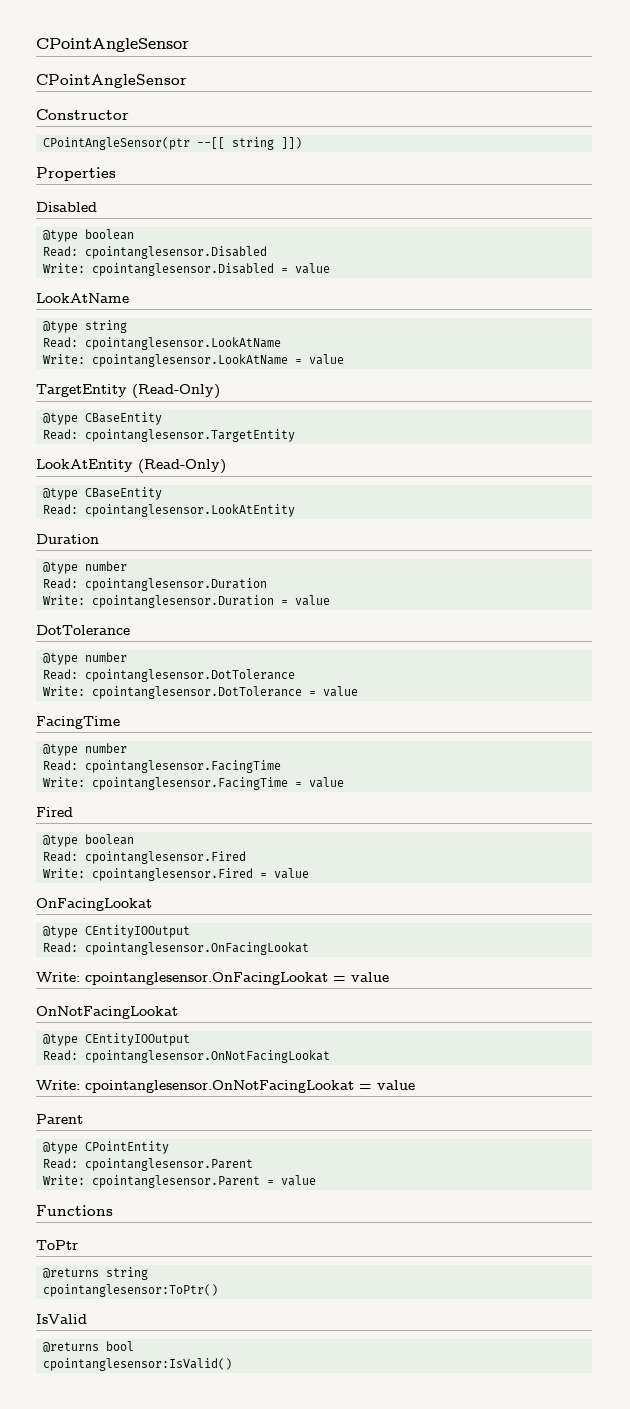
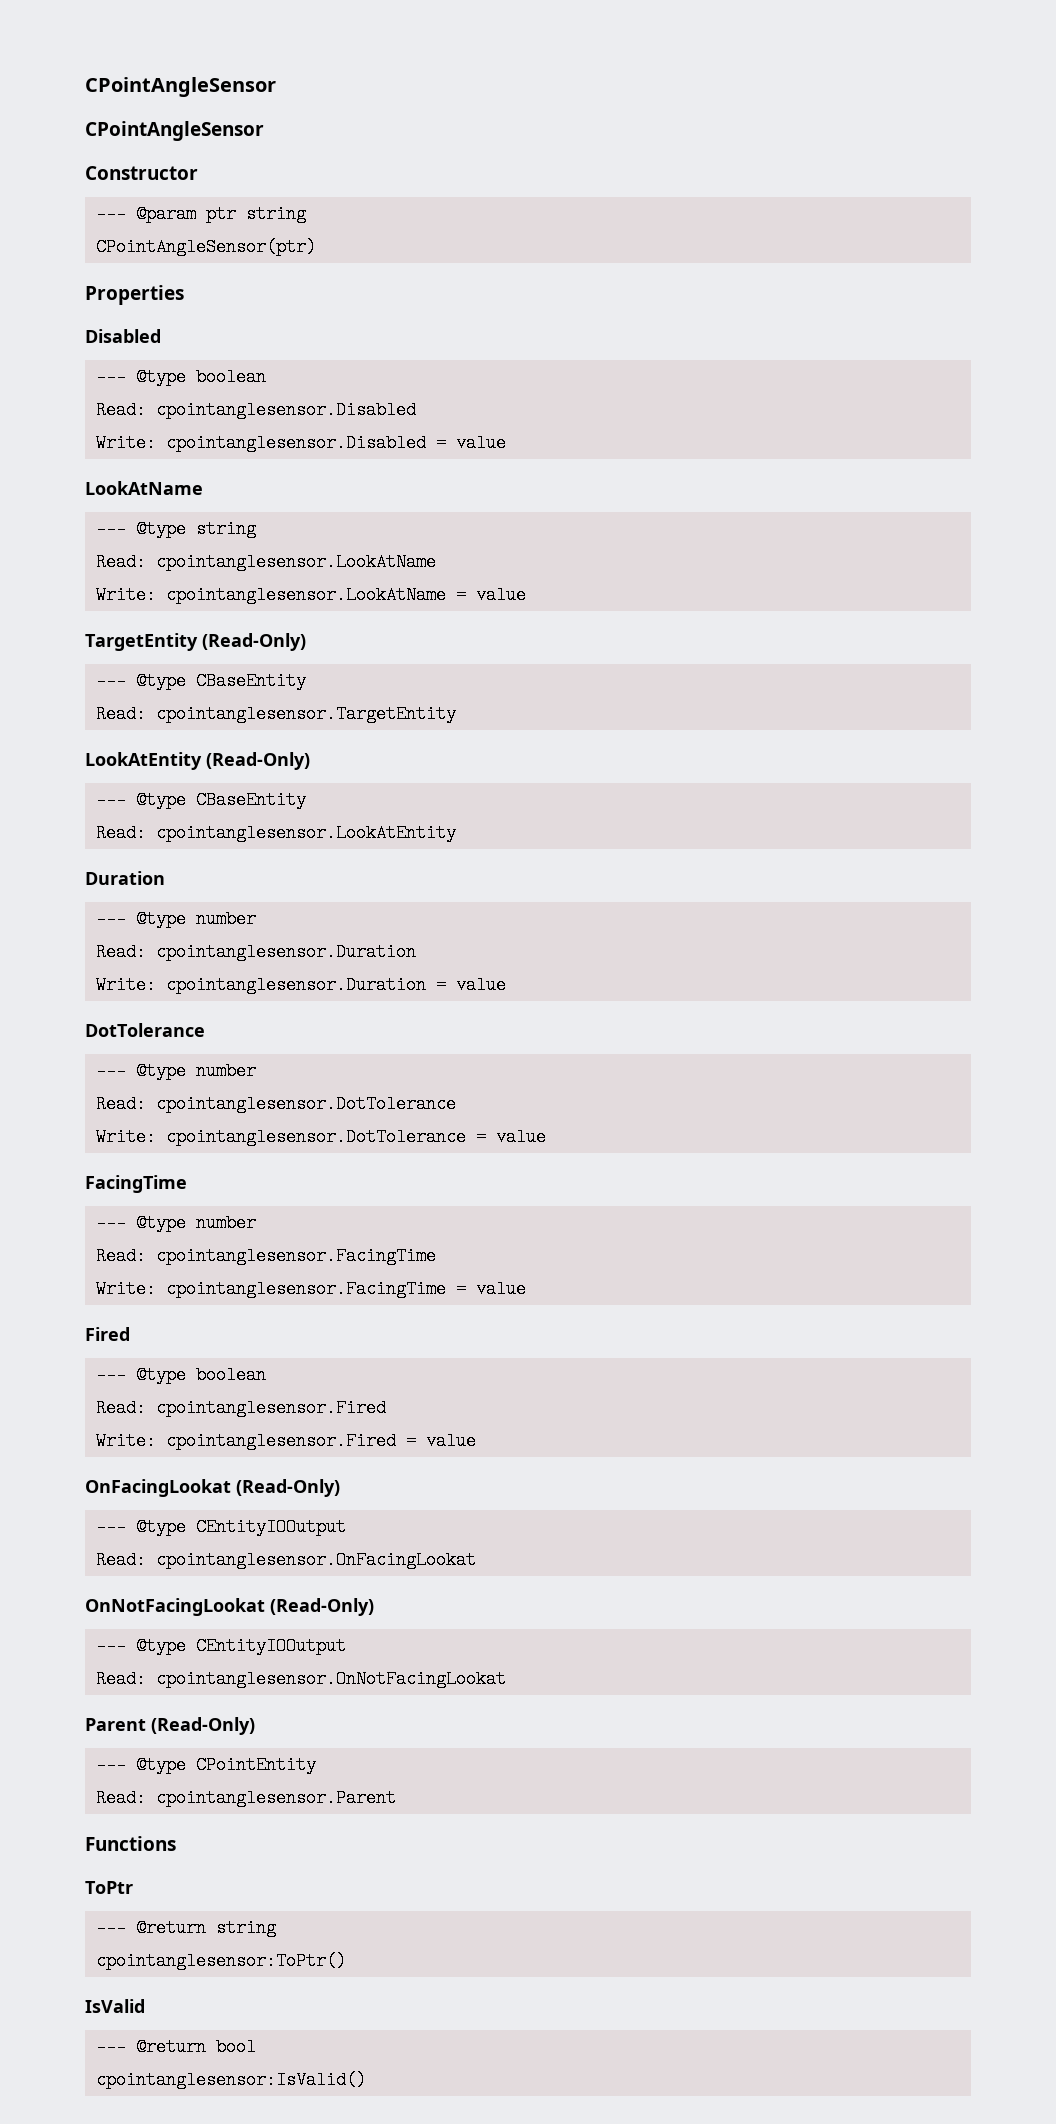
- CPointAngleSensor(ptr --[[ string ]])
+ --- @param ptr string
+ CPointAngleSensor(ptr)
  Disabled
- @type boolean
+ --- @type boolean
- @type string
+ --- @type string
  TargetEntity (Read-Only)
- @type CBaseEntity
+ --- @type CBaseEntity
  LookAtEntity (Read-Only)
- @type CBaseEntity
+ --- @type CBaseEntity
  Duration
- @type number
+ --- @type number
  DotTolerance
- @type number
+ --- @type number
  FacingTime
- @type number
+ --- @type number
  Fired
- @type boolean
+ --- @type boolean
- OnFacingLookat
- @type CEntityIOOutput
+ OnFacingLookat (Read-Only)
+ --- @type CEntityIOOutput
- Write: cpointanglesensor.OnFacingLookat = value
- OnNotFacingLookat
- @type CEntityIOOutput
+ OnNotFacingLookat (Read-Only)
+ --- @type CEntityIOOutput
- Write: cpointanglesensor.OnNotFacingLookat = value
- Parent
- @type CPointEntity
+ Parent (Read-Only)
+ --- @type CPointEntity
- Write: cpointanglesensor.Parent = value
- @returns string
+ --- @return string
- @returns bool
+ --- @return bool

